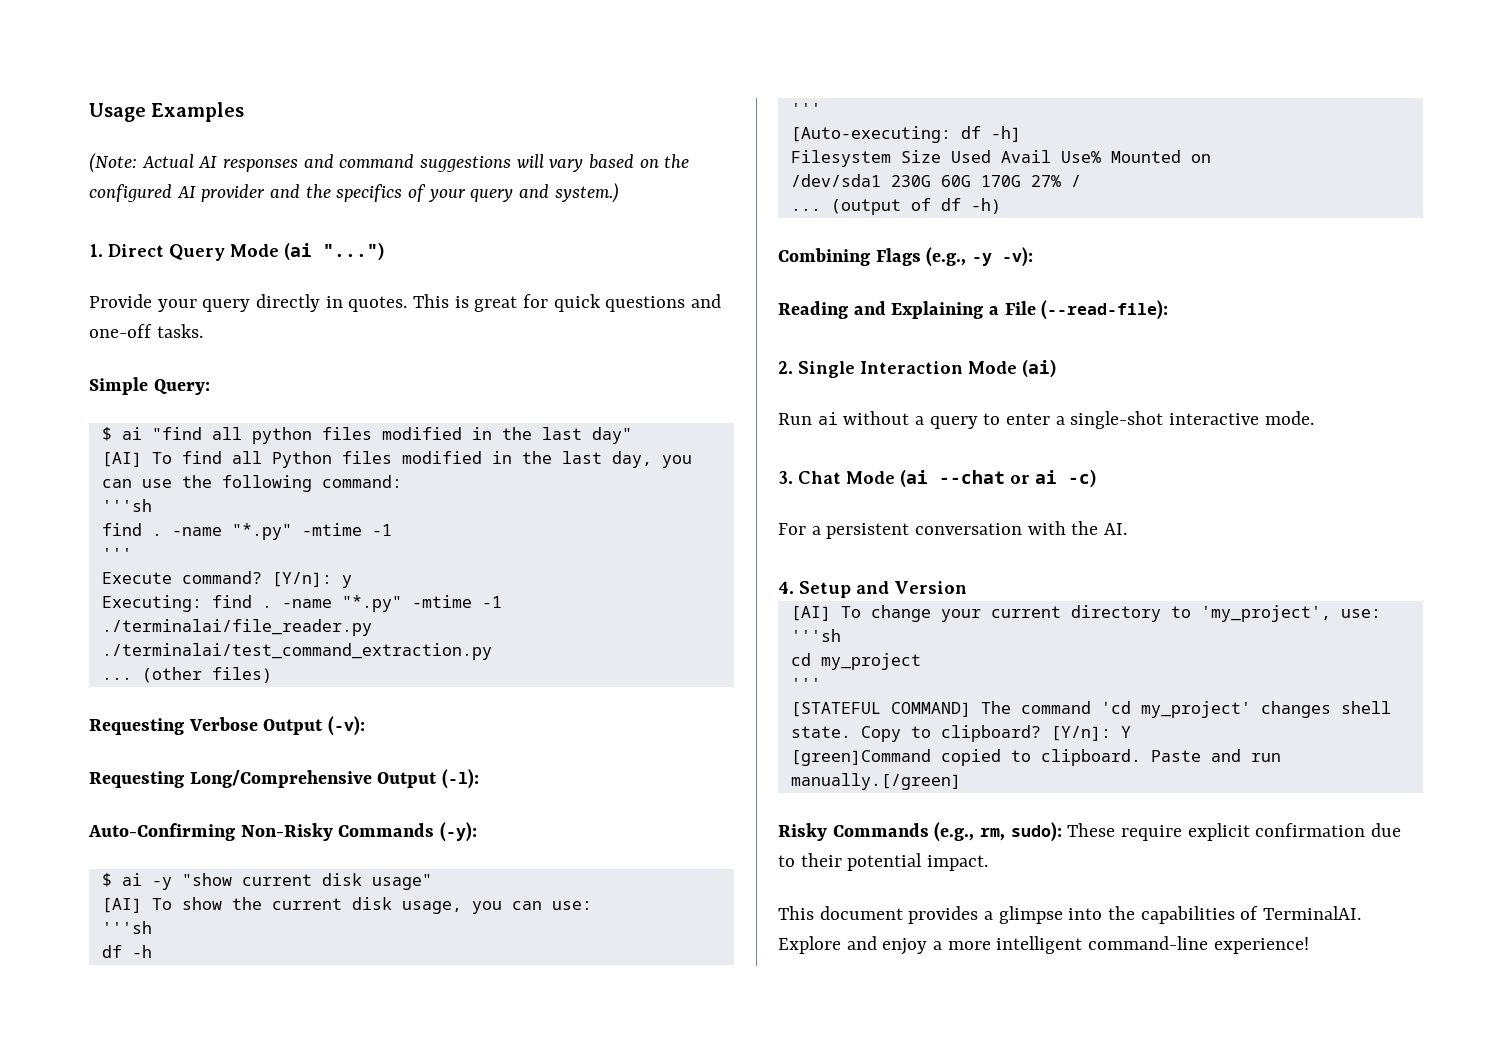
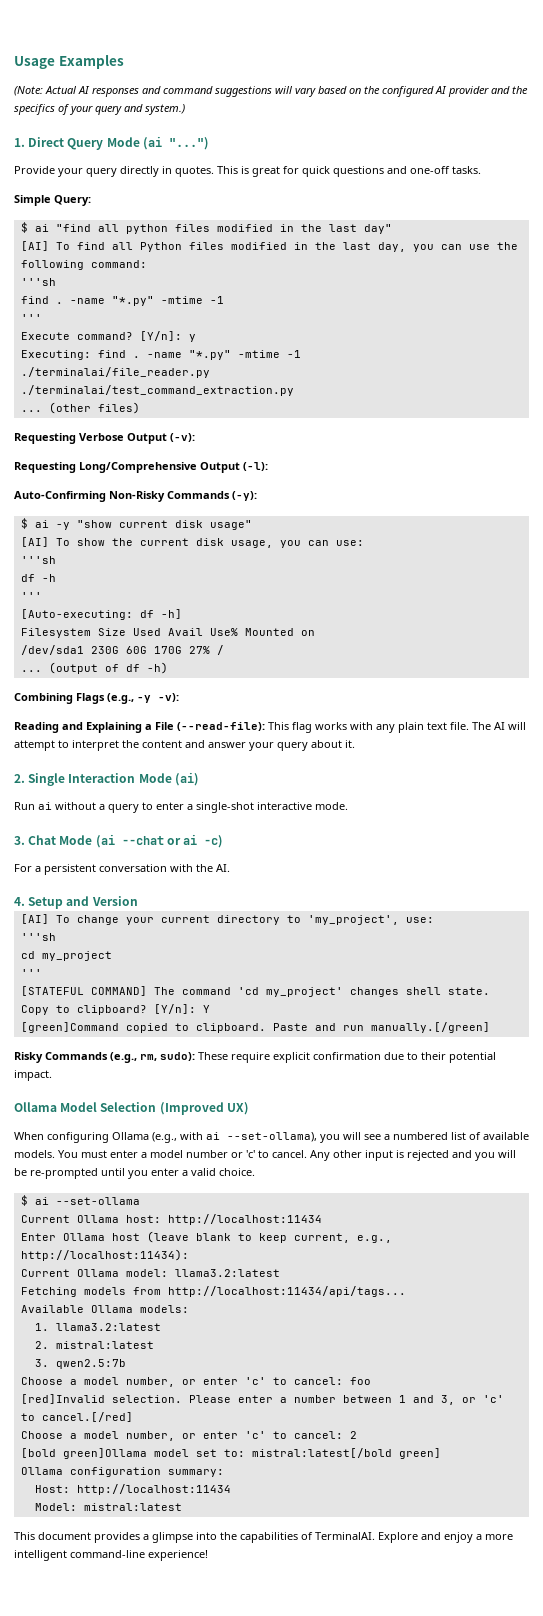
- Reading and Explaining a File (--read-file):
+ Reading and Explaining a File (--read-file): This flag works with any plain text file. The AI will attempt to interpret the content and answer your query about it.
+ Ollama Model Selection (Improved UX)
+ When configuring Ollama (e.g., with ai --set-ollama), you will see a numbered list of available models. You must enter a model number or 'c' to cancel. Any other input is rejected and you will be re-prompted until you enter a valid choice.
+ $ ai --set-ollama
+ Current Ollama host: http://localhost:11434
+ Enter Ollama host (leave blank to keep current, e.g., http://localhost:11434):
+ Current Ollama model: llama3.2:latest
+ Fetching models from http://localhost:11434/api/tags...
+ Available Ollama models:
+ 1. llama3.2:latest
+ 2. mistral:latest
+ 3. qwen2.5:7b
+ Choose a model number, or enter 'c' to cancel: foo
+ [red]Invalid selection. Please enter a number between 1 and 3, or 'c' to cancel.[/red]
+ Choose a model number, or enter 'c' to cancel: 2
+ [bold green]Ollama model set to: mistral:latest[/bold green]
+ Ollama configuration summary:
+ Host: http://localhost:11434
+ Model: mistral:latest

